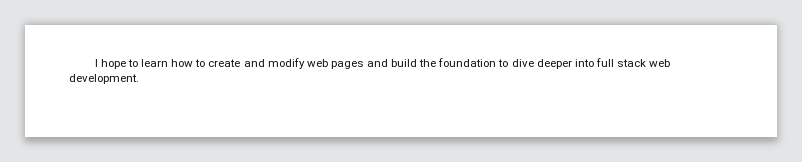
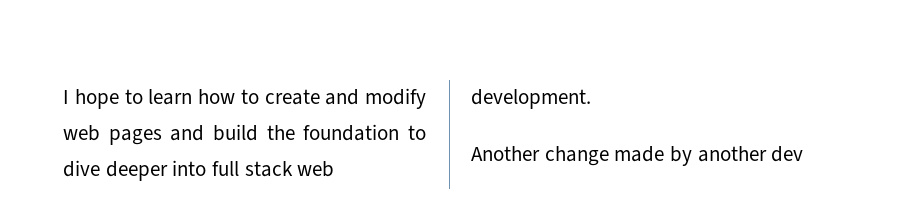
+ Another change made by another dev

